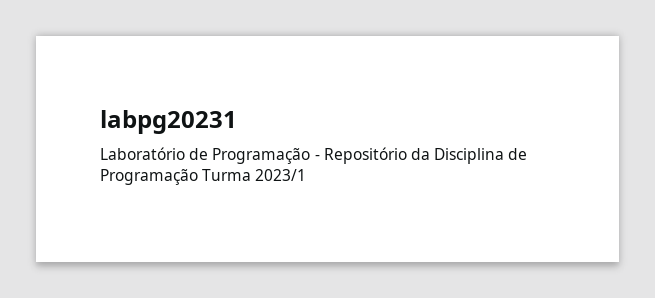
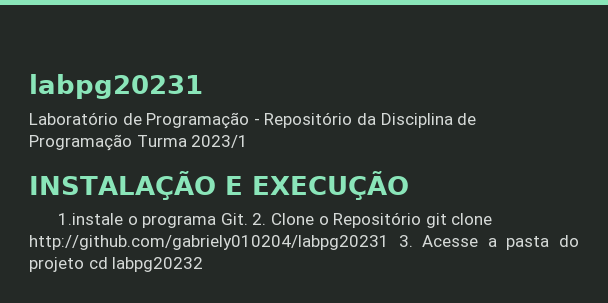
+ INSTALAÇÃO E EXECUÇÃO
+ 1.instale o programa Git. 2. Clone o Repositório git clone http://github.com/gabriely010204/labpg20231 3. Acesse a pasta do projeto cd labpg20232

